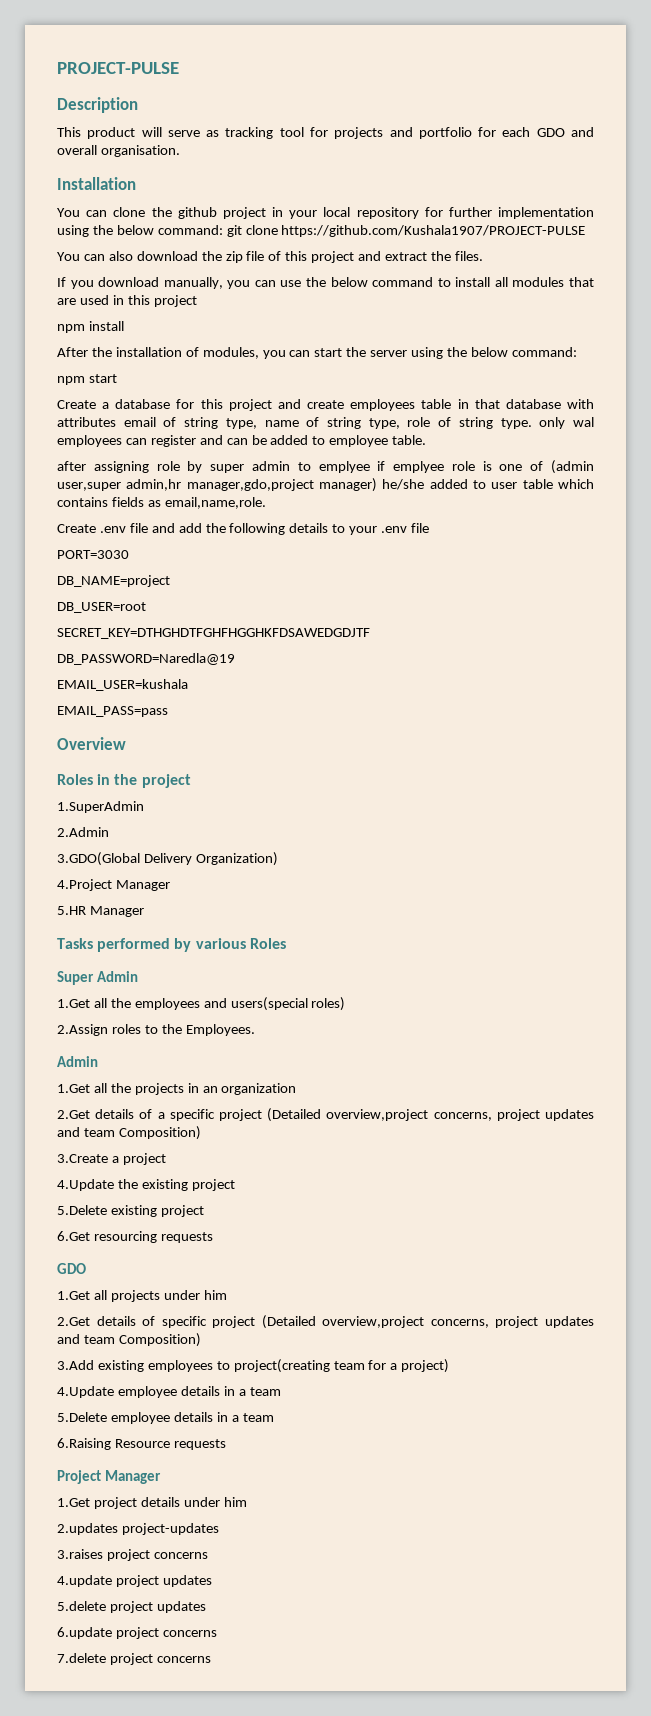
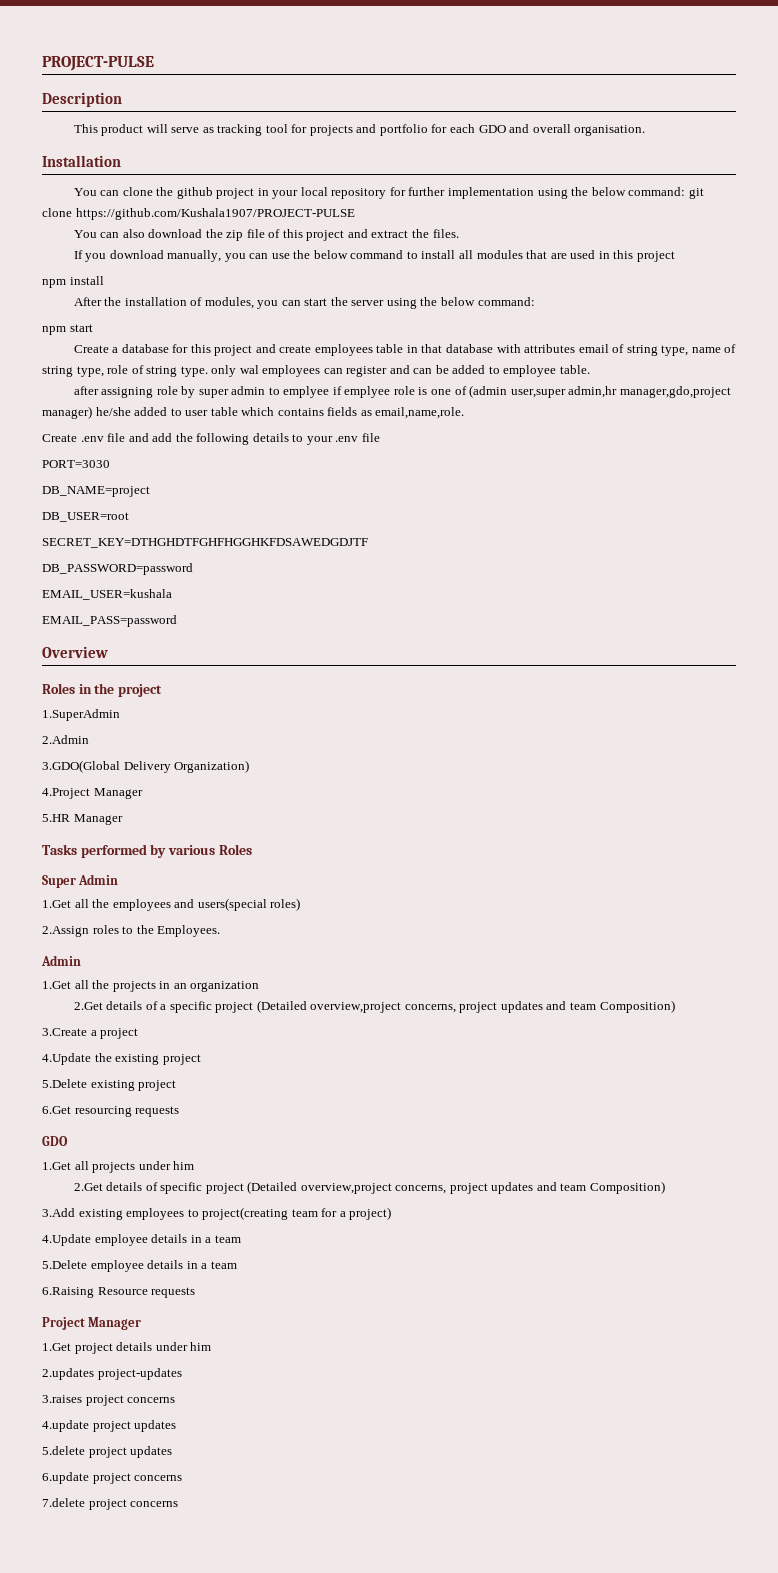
- DB_PASSWORD=Naredla@19
+ DB_PASSWORD=password
- EMAIL_PASS=pass
+ EMAIL_PASS=password

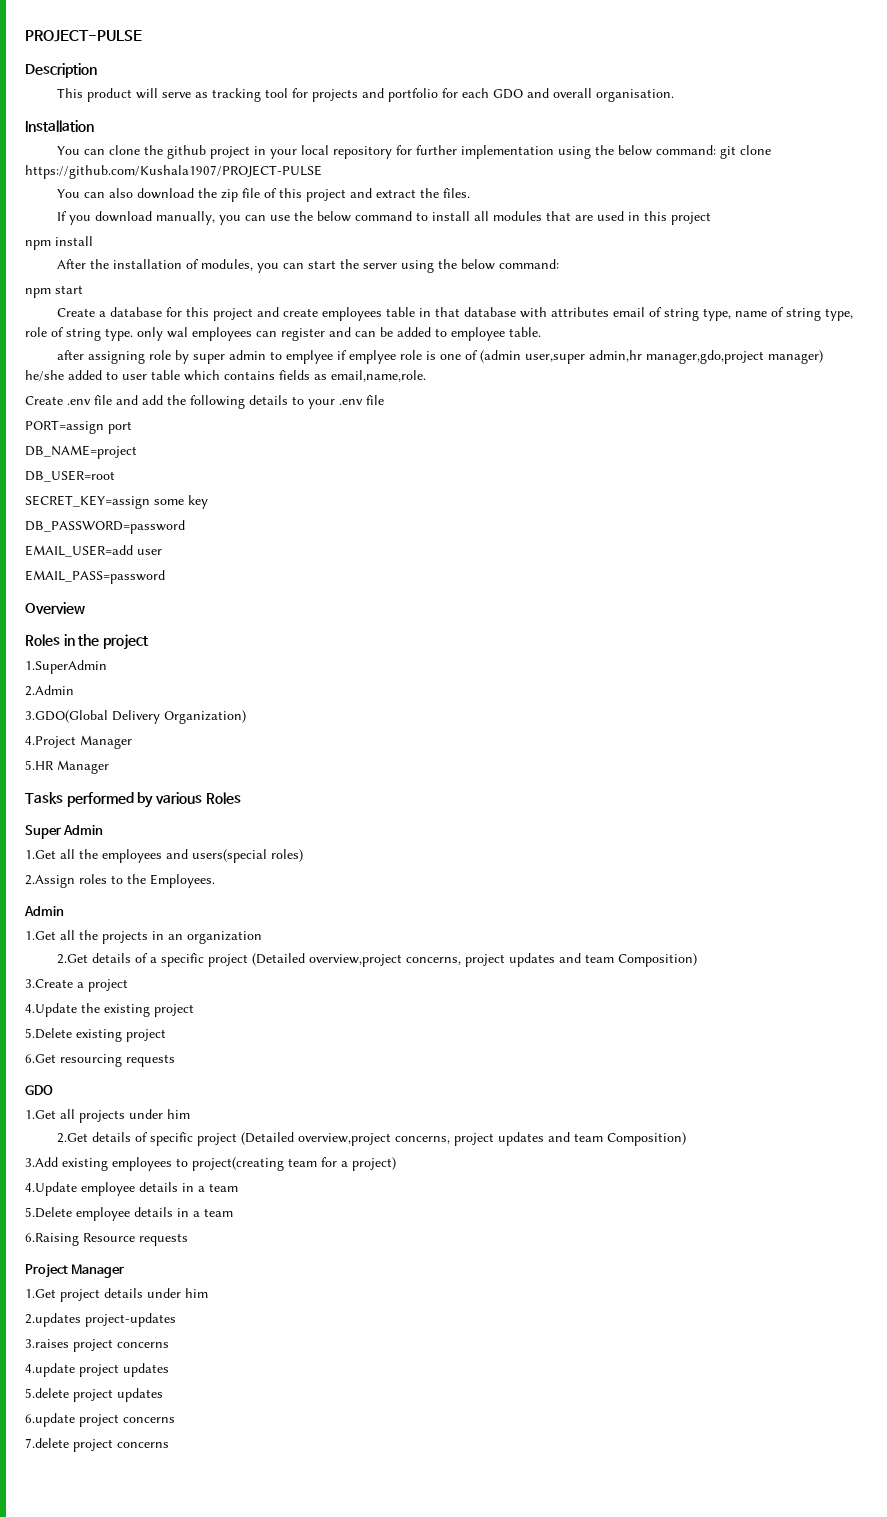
- PORT=3030
+ PORT=assign port
- SECRET_KEY=DTHGHDTFGHFHGGHKFDSAWEDGDJTF
+ SECRET_KEY=assign some key
- EMAIL_USER=kushala
+ EMAIL_USER=add user

